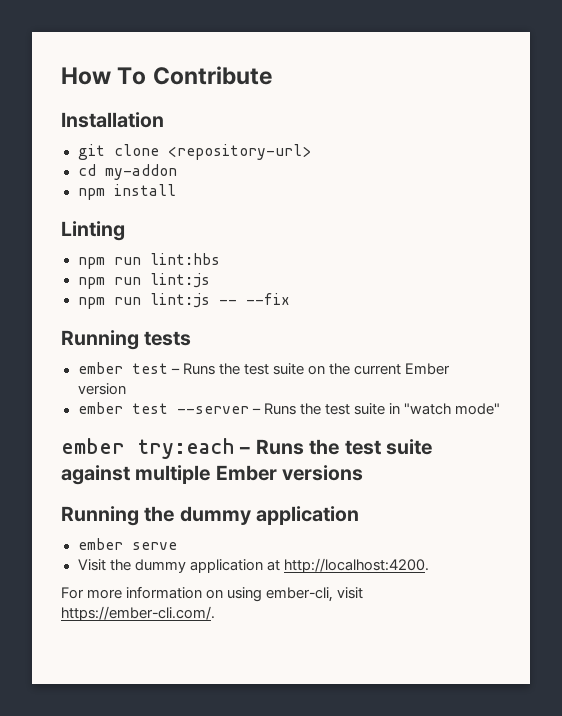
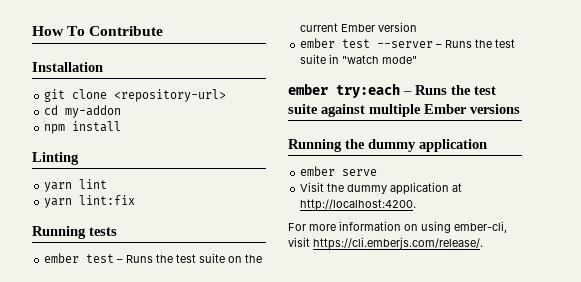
- npm run lint:hbs
- npm run lint:js
- npm run lint:js -- --fix
+ yarn lint
+ yarn lint:fix
- For more information on using ember-cli, visit https://ember-cli.com/.
+ For more information on using ember-cli, visit https://cli.emberjs.com/release/.

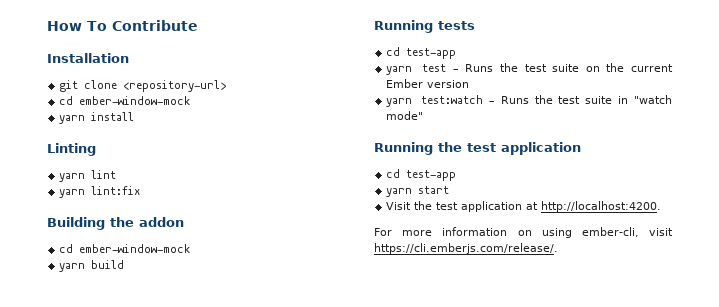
  git clone <repository-url>
- cd my-addon
- npm install
+ cd ember-window-mock
+ yarn install
+ Building the addon
+ cd ember-window-mock
+ yarn build
  Running tests
- ember test – Runs the test suite on the current Ember version
+ cd test-app
+ yarn test – Runs the test suite on the current Ember version
- ember test --server – Runs the test suite in "watch mode"
+ yarn test:watch – Runs the test suite in "watch mode"
- ember try:each – Runs the test suite against multiple Ember versions
- Running the dummy application
- ember serve
+ Running the test application
+ cd test-app
+ yarn start
- Visit the dummy application at http://localhost:4200.
+ Visit the test application at http://localhost:4200.

